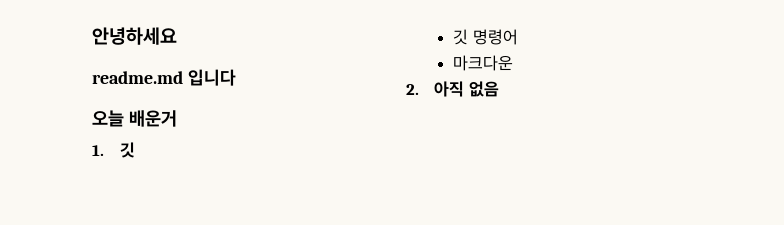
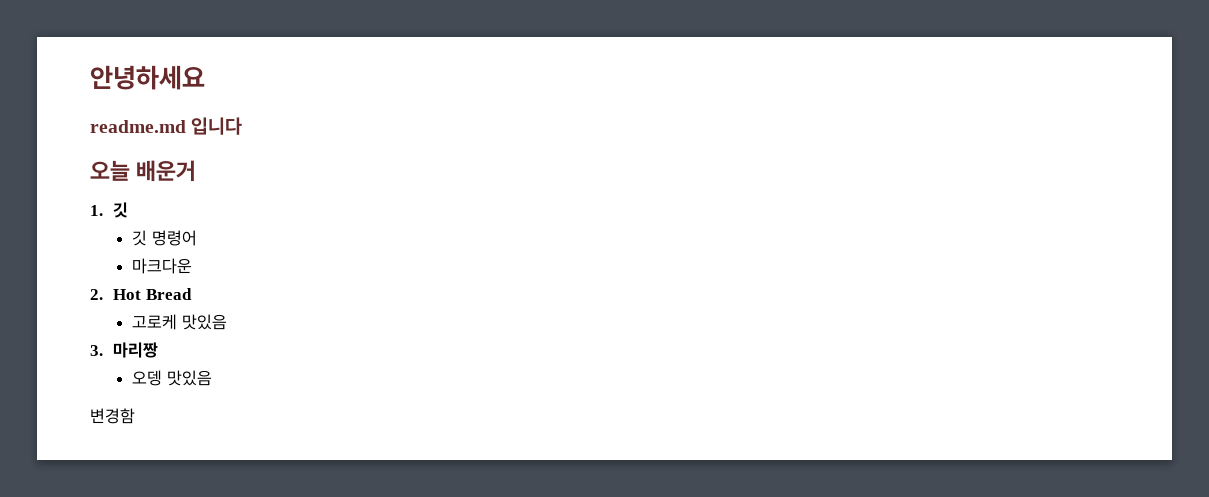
- 2. 아직 없음
+ 2. Hot Bread
+ 고로케 맛있음
+ 3. 마리짱
+ 오뎅 맛있음
+ 변경함

